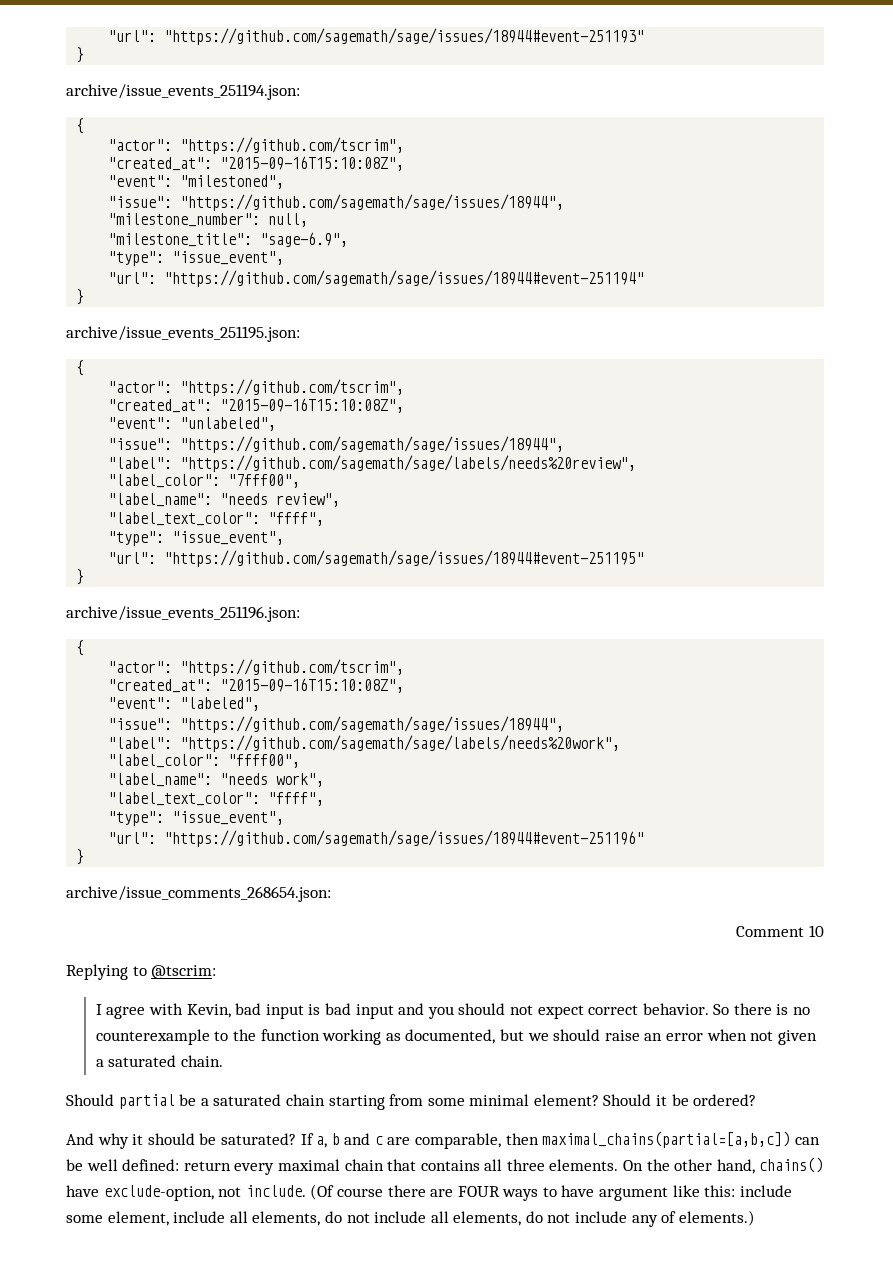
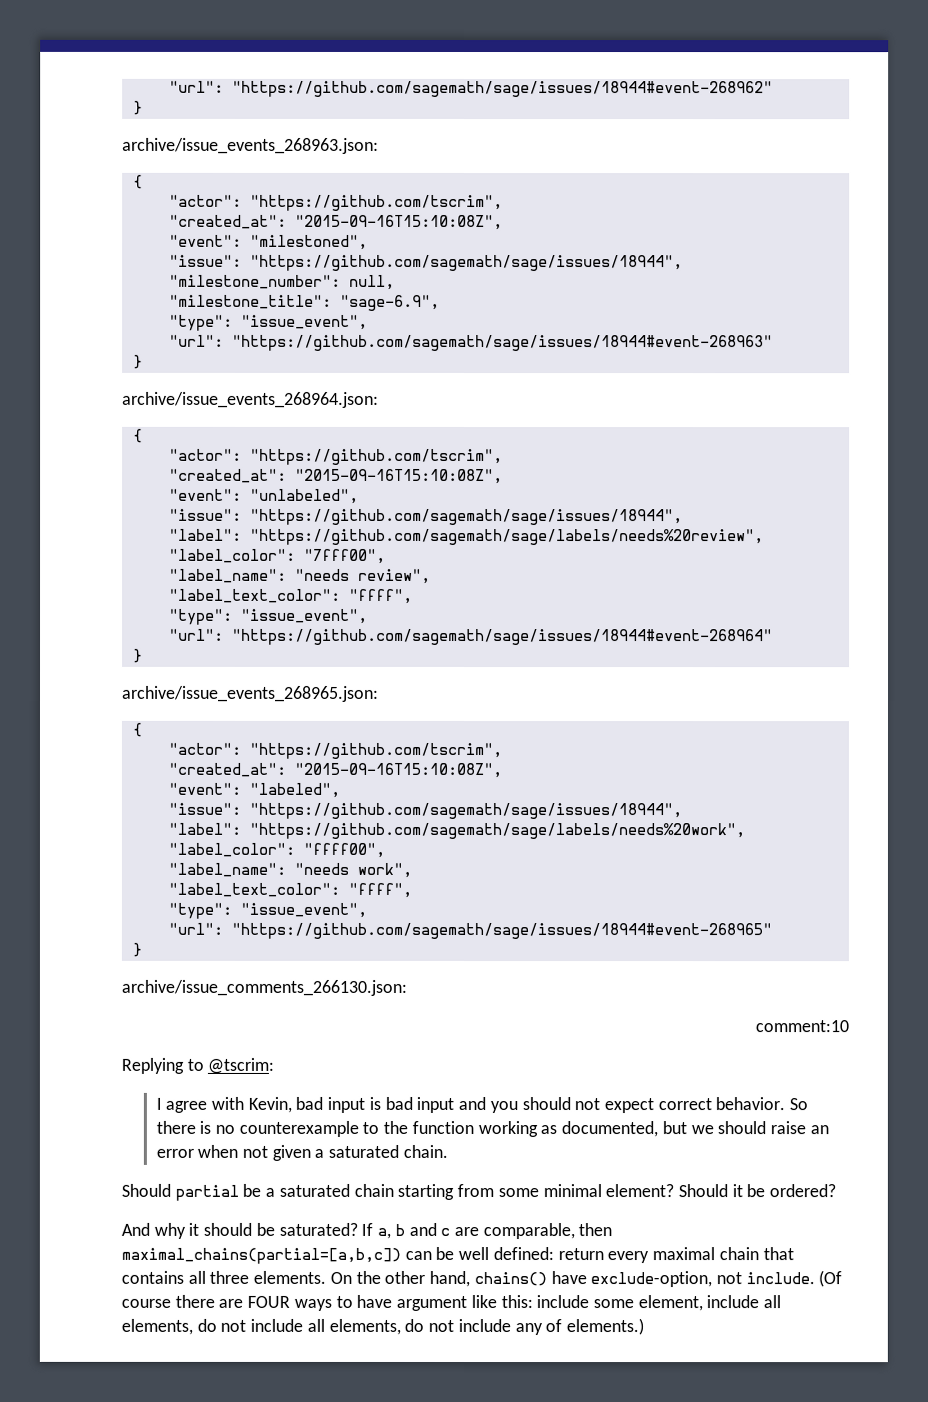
- "url": "https://github.com/sagemath/sage/issues/18944#event-251193"
+ "url": "https://github.com/sagemath/sage/issues/18944#event-268962"
  }
- archive/issue_events_251194.json:
+ archive/issue_events_268963.json:
- "url": "https://github.com/sagemath/sage/issues/18944#event-251194"
+ "url": "https://github.com/sagemath/sage/issues/18944#event-268963"
  }
- archive/issue_events_251195.json:
+ archive/issue_events_268964.json:
- "url": "https://github.com/sagemath/sage/issues/18944#event-251195"
+ "url": "https://github.com/sagemath/sage/issues/18944#event-268964"
  }
- archive/issue_events_251196.json:
+ archive/issue_events_268965.json:
- "url": "https://github.com/sagemath/sage/issues/18944#event-251196"
+ "url": "https://github.com/sagemath/sage/issues/18944#event-268965"
  }
- archive/issue_comments_268654.json:
- Comment 10
+ archive/issue_comments_266130.json:
+ comment:10

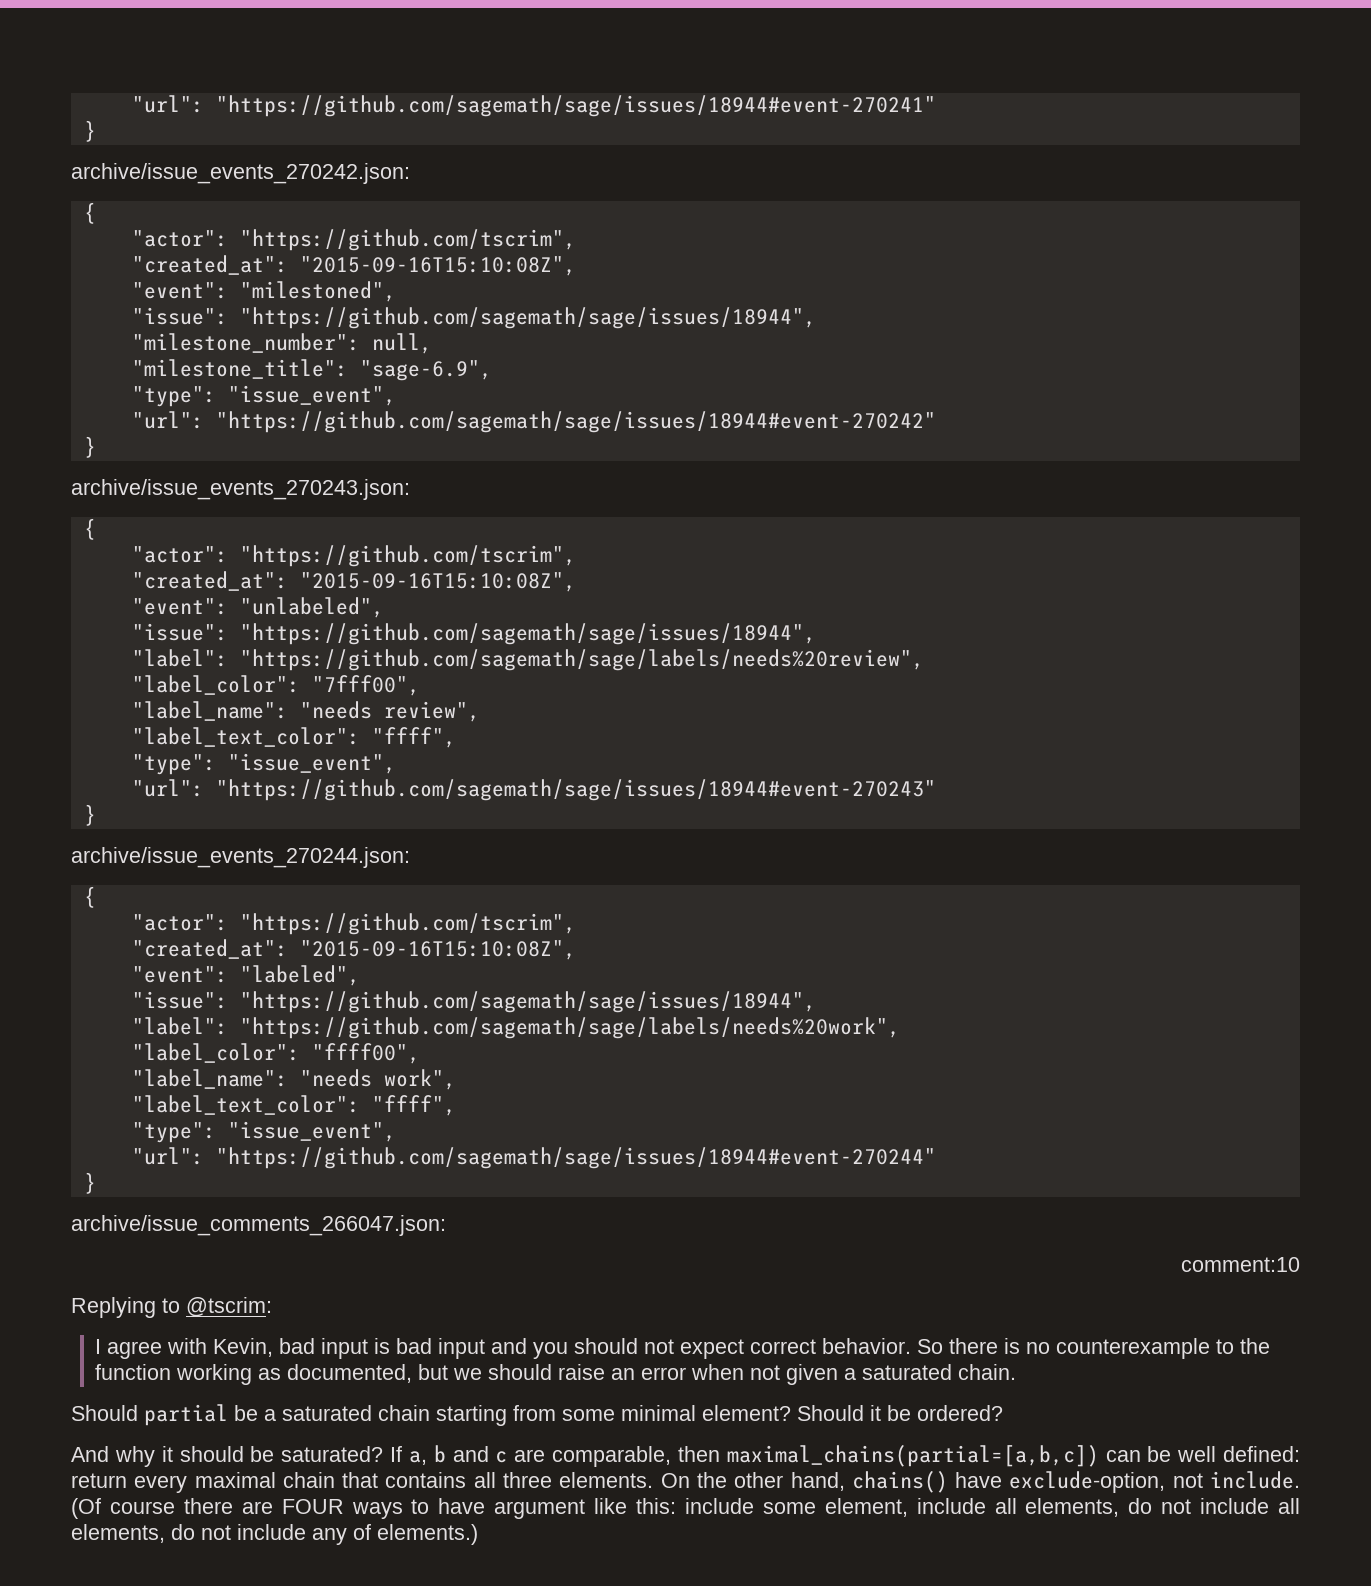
- "url": "https://github.com/sagemath/sage/issues/18944#event-268962"
+ "url": "https://github.com/sagemath/sage/issues/18944#event-270241"
  }
- archive/issue_events_268963.json:
+ archive/issue_events_270242.json:
- "url": "https://github.com/sagemath/sage/issues/18944#event-268963"
+ "url": "https://github.com/sagemath/sage/issues/18944#event-270242"
  }
- archive/issue_events_268964.json:
+ archive/issue_events_270243.json:
- "url": "https://github.com/sagemath/sage/issues/18944#event-268964"
+ "url": "https://github.com/sagemath/sage/issues/18944#event-270243"
  }
- archive/issue_events_268965.json:
+ archive/issue_events_270244.json:
- "url": "https://github.com/sagemath/sage/issues/18944#event-268965"
+ "url": "https://github.com/sagemath/sage/issues/18944#event-270244"
  }
- archive/issue_comments_266130.json:
+ archive/issue_comments_266047.json:

